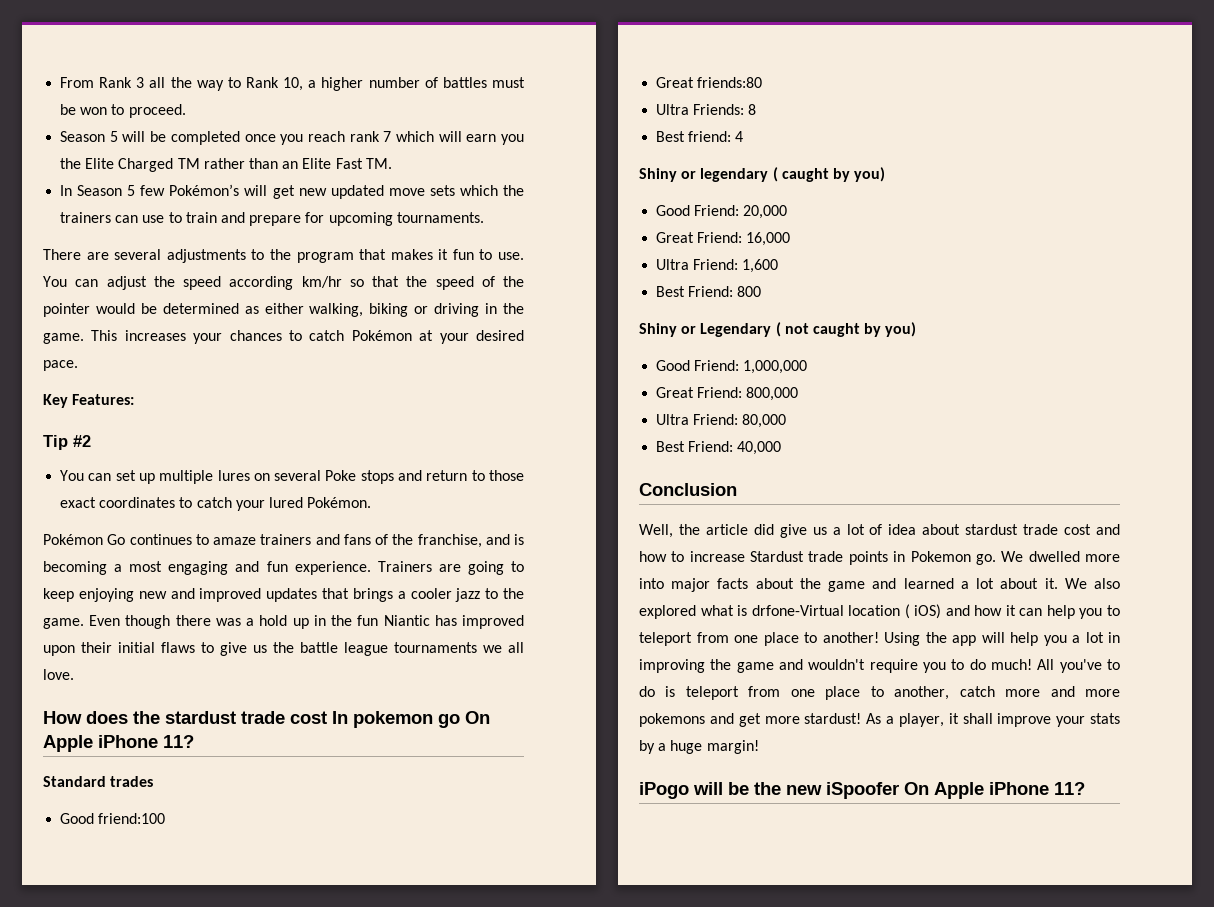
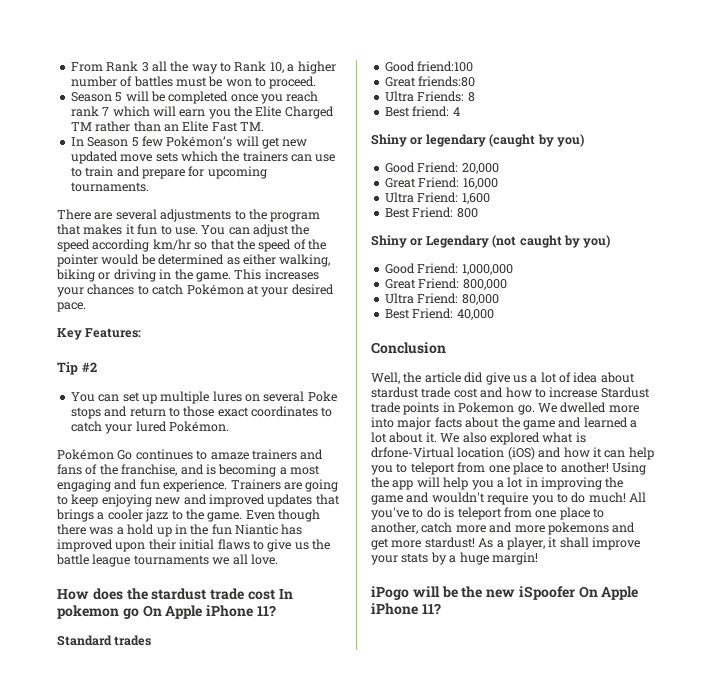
- Shiny or legendary ( caught by you)
+ Shiny or legendary (caught by you)
- Shiny or Legendary ( not caught by you)
+ Shiny or Legendary (not caught by you)
- We also explored what is drfone-Virtual location ( iOS) and how it can help you to teleport from one place to another!
+ We also explored what is drfone-Virtual location (iOS) and how it can help you to teleport from one place to another!

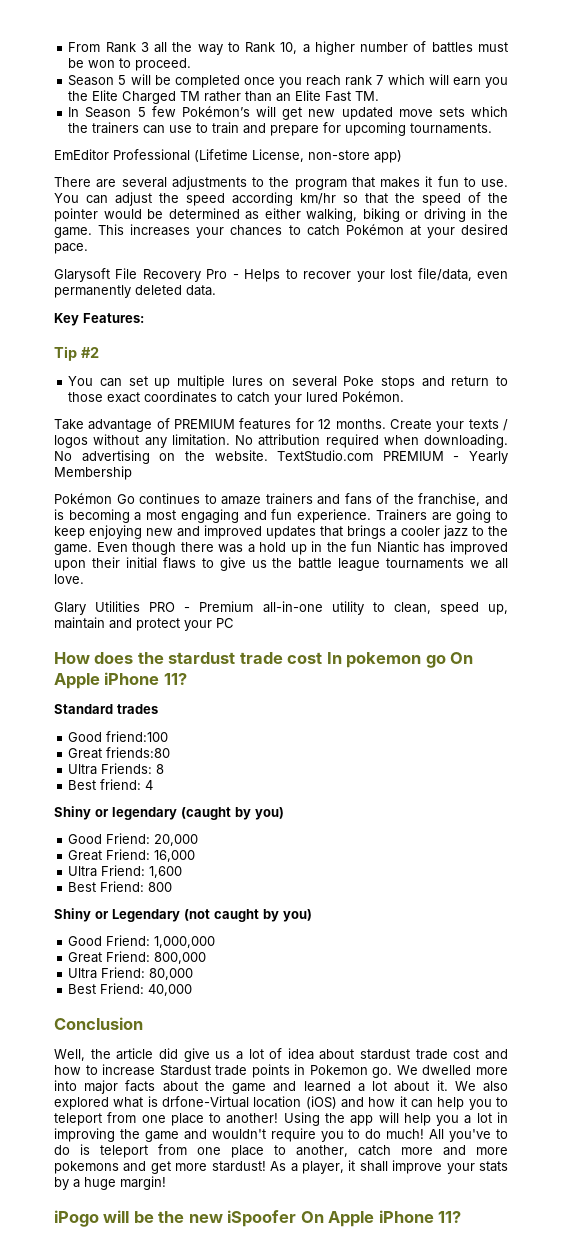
+ EmEditor Professional (Lifetime License, non-store app)
+ Glarysoft File Recovery Pro - Helps to recover your lost file/data, even permanently deleted data.
+ Take advantage of PREMIUM features for 12 months. Create your texts / logos without any limitation. No attribution required when downloading. No advertising on the website. TextStudio.com PREMIUM - Yearly Membership
+ Glary Utilities PRO - Premium all-in-one utility to clean, speed up, maintain and protect your PC

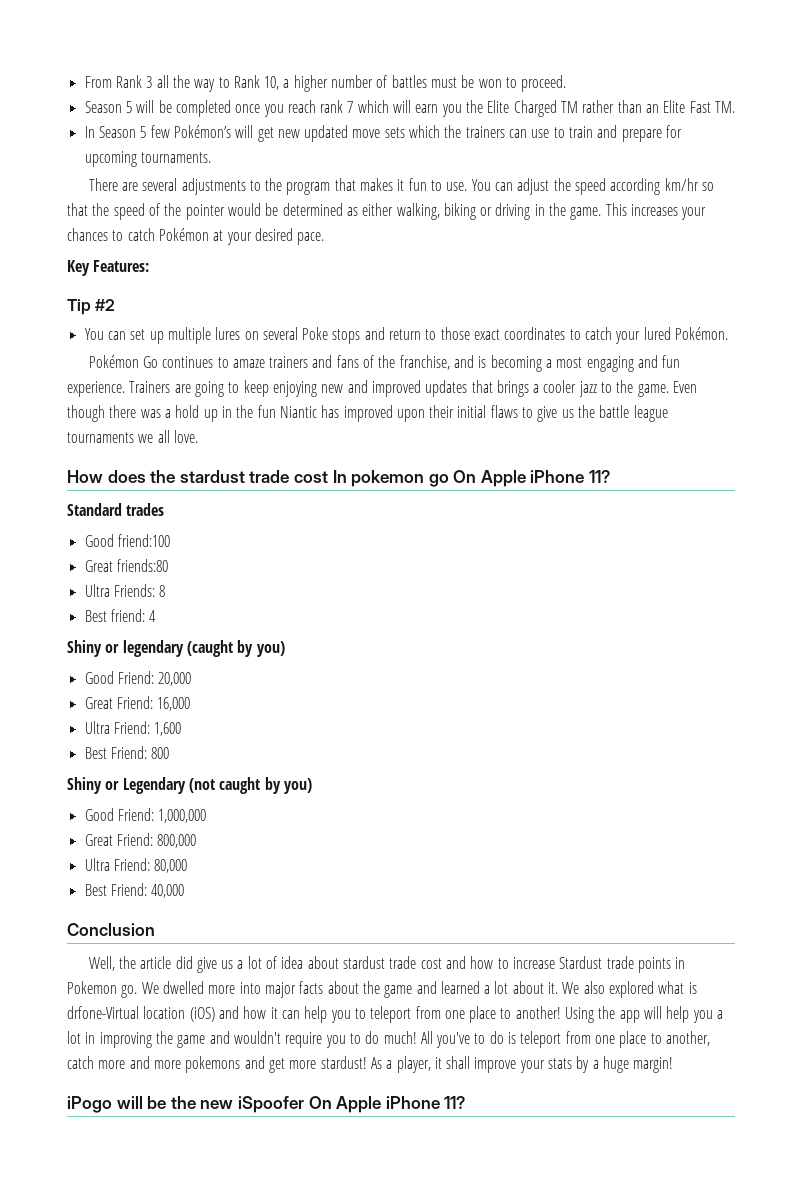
- EmEditor Professional (Lifetime License, non-store app)
- Glarysoft File Recovery Pro - Helps to recover your lost file/data, even permanently deleted data.
- Take advantage of PREMIUM features for 12 months. Create your texts / logos without any limitation. No attribution required when downloading. No advertising on the website. TextStudio.com PREMIUM - Yearly Membership
- Glary Utilities PRO - Premium all-in-one utility to clean, speed up, maintain and protect your PC

